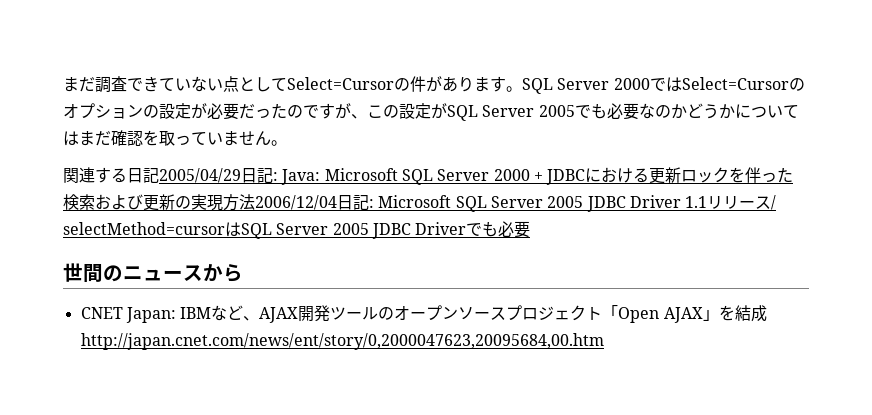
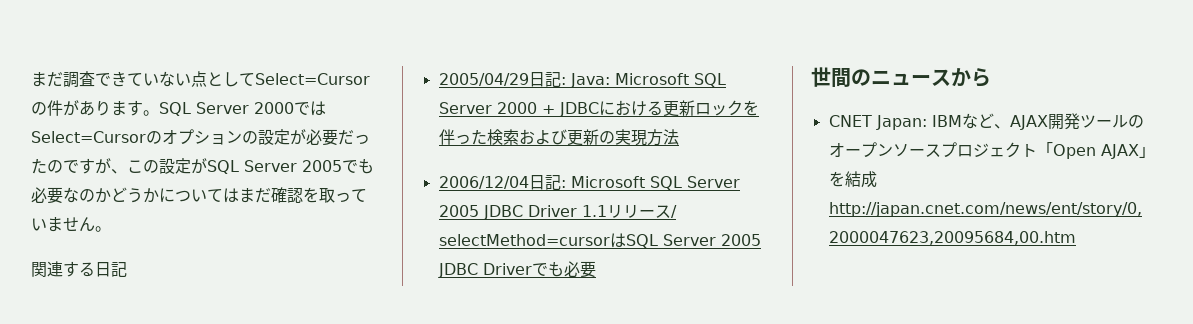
- 関連する日記2005/04/29日記: Java: Microsoft SQL Server 2000 + JDBCにおける更新ロックを伴った検索および更新の実現方法2006/12/04日記: Microsoft SQL Server 2005 JDBC Driver 1.1リリース/ selectMethod=cursorはSQL Server 2005 JDBC Driverでも必要
+ 関連する日記
+ 2005/04/29日記: Java: Microsoft SQL Server 2000 + JDBCにおける更新ロックを伴った検索および更新の実現方法
+ 2006/12/04日記: Microsoft SQL Server 2005 JDBC Driver 1.1リリース/ selectMethod=cursorはSQL Server 2005 JDBC Driverでも必要

